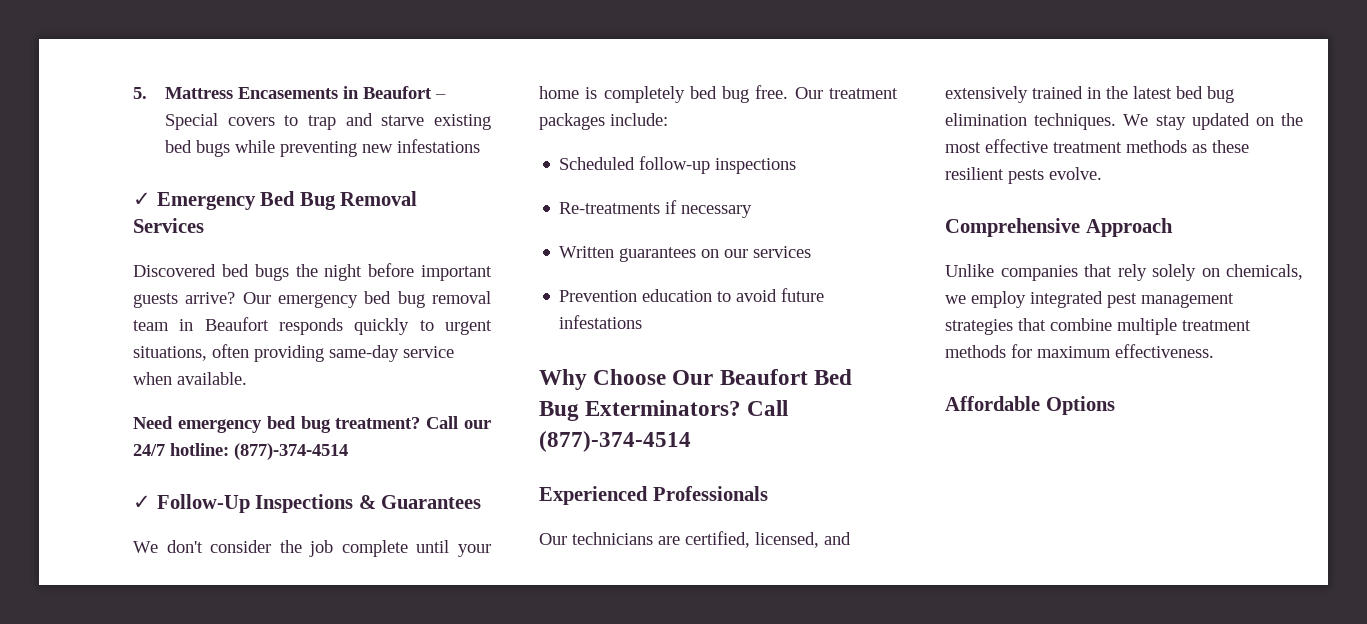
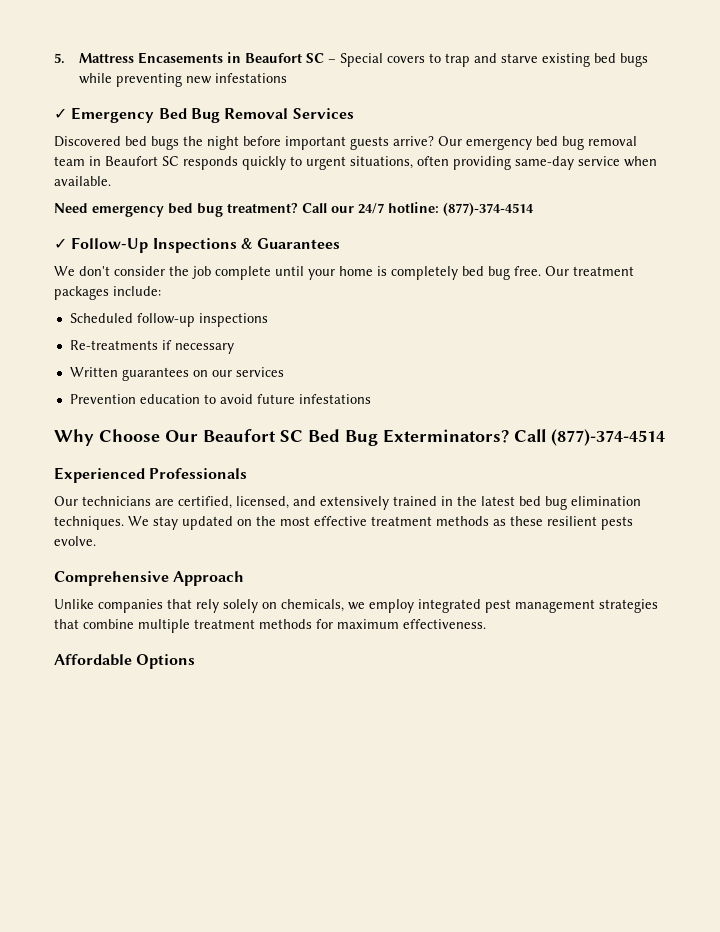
- 5. Mattress Encasements in Beaufort – Special covers to trap and starve existing bed bugs while preventing new infestations
+ 5. Mattress Encasements in Beaufort SC – Special covers to trap and starve existing bed bugs while preventing new infestations
- Our emergency bed bug removal team in Beaufort responds quickly to urgent situations, often providing same-day service when available.
+ Our emergency bed bug removal team in Beaufort SC responds quickly to urgent situations, often providing same-day service when available.
- Why Choose Our Beaufort Bed Bug Exterminators?
+ Why Choose Our Beaufort SC Bed Bug Exterminators?

